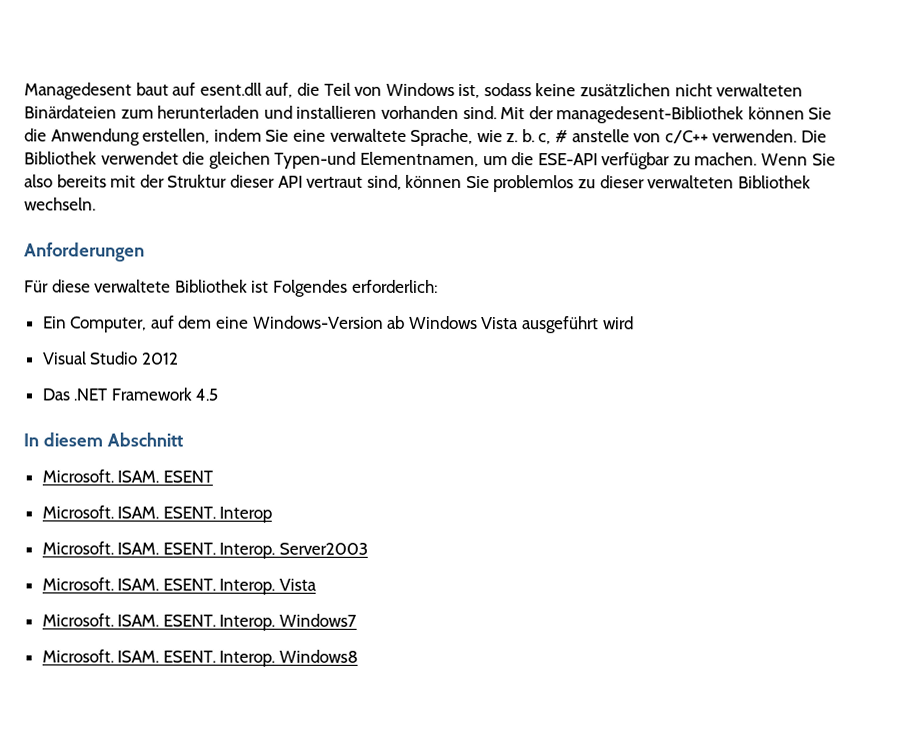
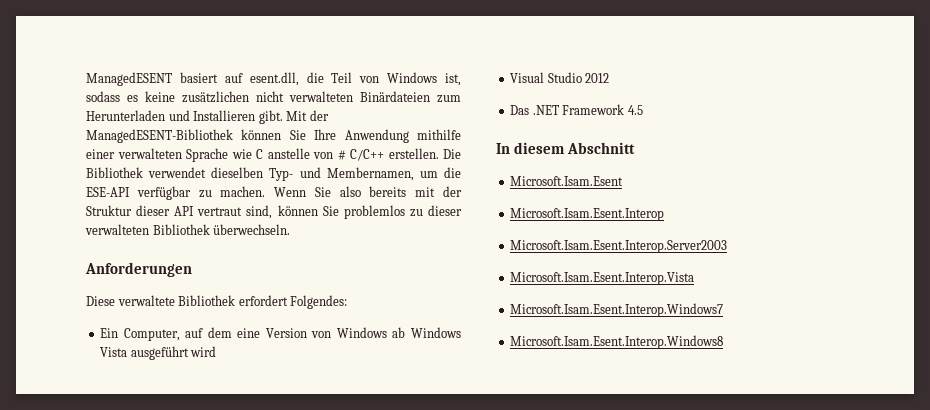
- Managedesent baut auf esent.dll auf, die Teil von Windows ist, sodass keine zusätzlichen nicht verwalteten Binärdateien zum herunterladen und installieren vorhanden sind.
+ ManagedESENT basiert auf esent.dll, die Teil von Windows ist, sodass es keine zusätzlichen nicht verwalteten Binärdateien zum Herunterladen und Installieren gibt.
- Mit der managedesent-Bibliothek können Sie die Anwendung erstellen, indem Sie eine verwaltete Sprache, wie z. b. c, # anstelle von c/C++ verwenden. Die Bibliothek verwendet die gleichen Typen-und Elementnamen, um die ESE-API verfügbar zu machen.
+ Mit der ManagedESENT-Bibliothek können Sie Ihre Anwendung mithilfe einer verwalteten Sprache wie C anstelle von # C/C++ erstellen. Die Bibliothek verwendet dieselben Typ- und Membernamen, um die ESE-API verfügbar zu machen.
- Wenn Sie also bereits mit der Struktur dieser API vertraut sind, können Sie problemlos zu dieser verwalteten Bibliothek wechseln.
+ Wenn Sie also bereits mit der Struktur dieser API vertraut sind, können Sie problemlos zu dieser verwalteten Bibliothek überwechseln.
- Für diese verwaltete Bibliothek ist Folgendes erforderlich:
+ Diese verwaltete Bibliothek erfordert Folgendes:
- Ein Computer, auf dem eine Windows-Version ab Windows Vista ausgeführt wird
+ Ein Computer, auf dem eine Version von Windows ab Windows Vista ausgeführt wird
- Microsoft. ISAM. ESENT
- Microsoft. ISAM. ESENT. Interop
- Microsoft. ISAM. ESENT. Interop. Server2003
- Microsoft. ISAM. ESENT. Interop. Vista
- Microsoft. ISAM. ESENT. Interop. Windows7
- Microsoft. ISAM. ESENT. Interop. Windows8
+ Microsoft.Isam.Esent
+ Microsoft.Isam.Esent.Interop
+ Microsoft.Isam.Esent.Interop.Server2003
+ Microsoft.Isam.Esent.Interop.Vista
+ Microsoft.Isam.Esent.Interop.Windows7
+ Microsoft.Isam.Esent.Interop.Windows8

